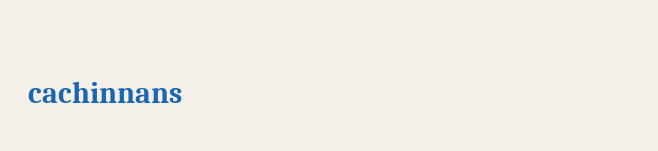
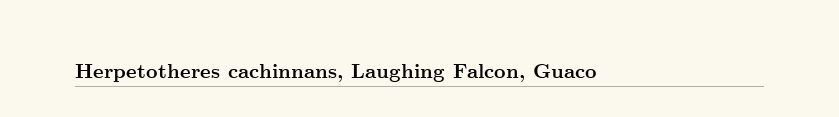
- cachinnans
+ Herpetotheres cachinnans, Laughing Falcon, Guaco

